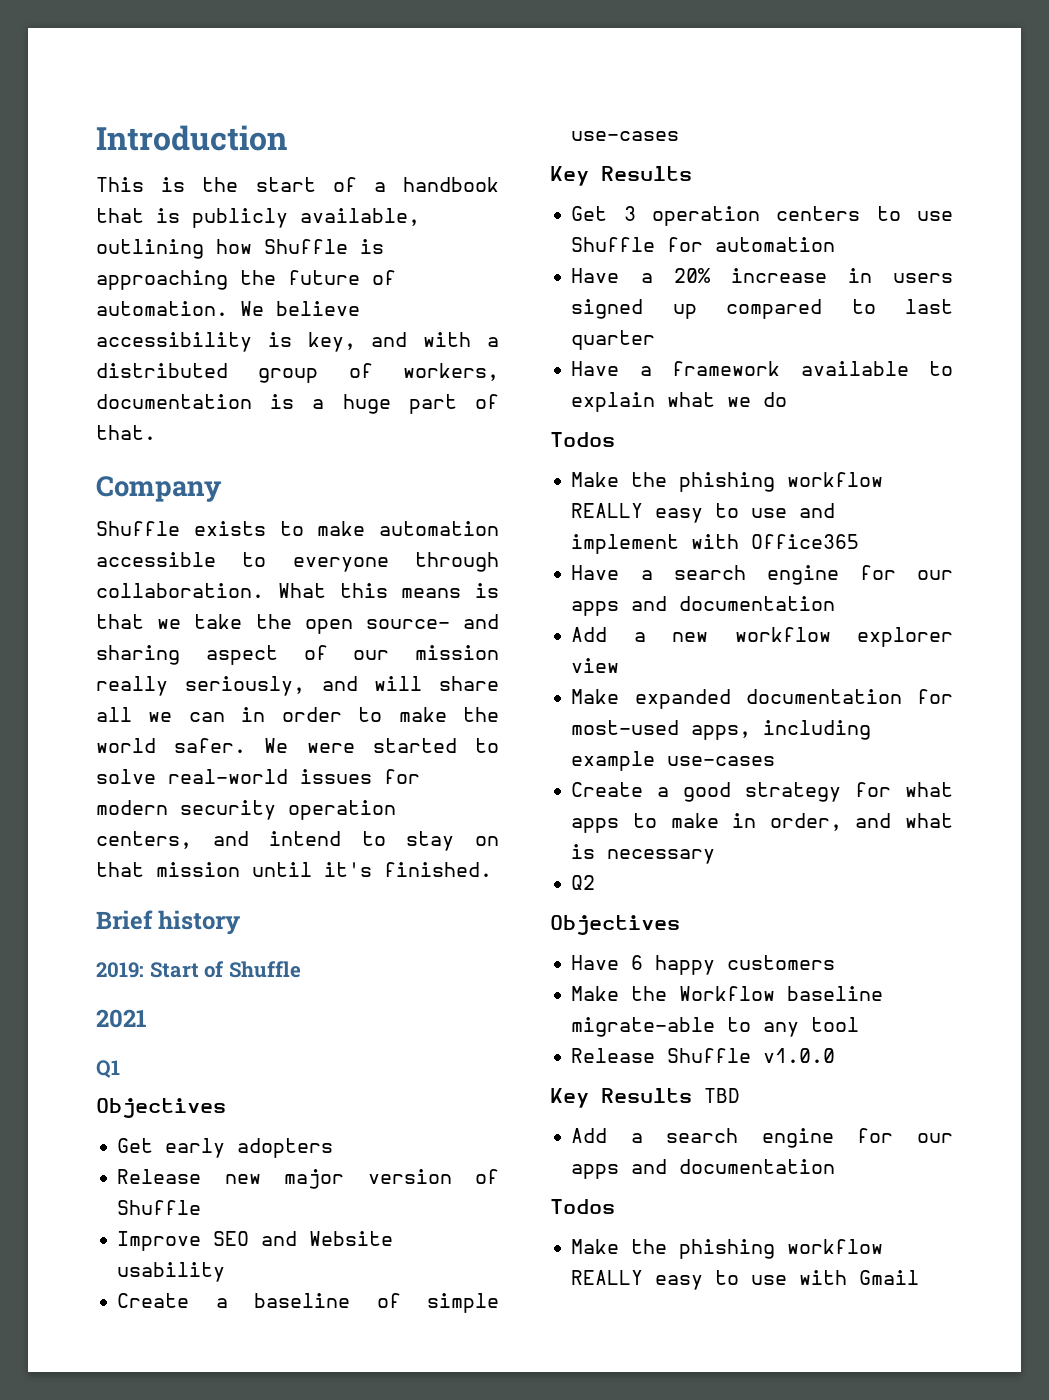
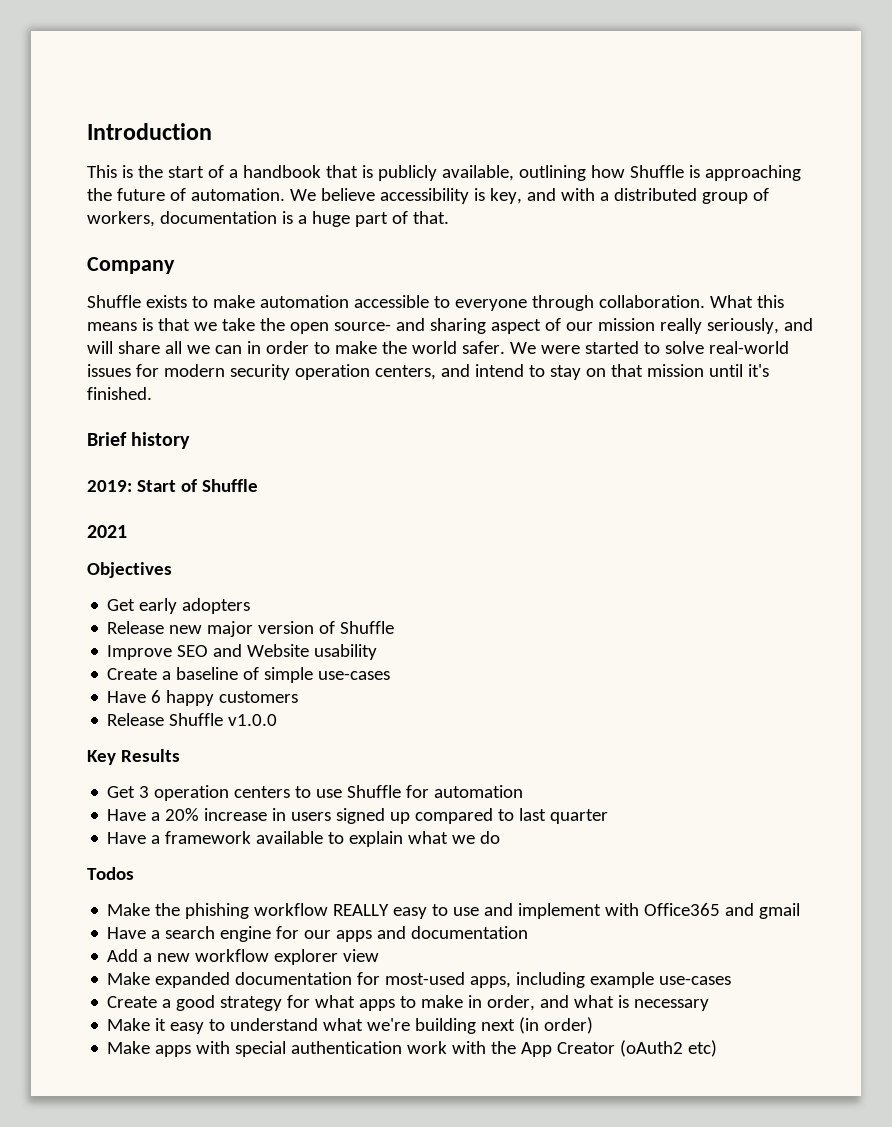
- Q1
+ Have 6 happy customers
+ Release Shuffle v1.0.0
- Make the phishing workflow REALLY easy to use and implement with Office365
+ Make the phishing workflow REALLY easy to use and implement with Office365 and gmail
- Q2
- Objectives
- Have 6 happy customers
- Make the Workflow baseline migrate-able to any tool
- Release Shuffle v1.0.0
- Key Results TBD
- Add a search engine for our apps and documentation
- Todos
- Make the phishing workflow REALLY easy to use with Gmail
+ Make it easy to understand what we're building next (in order)
+ Make apps with special authentication work with the App Creator (oAuth2 etc)

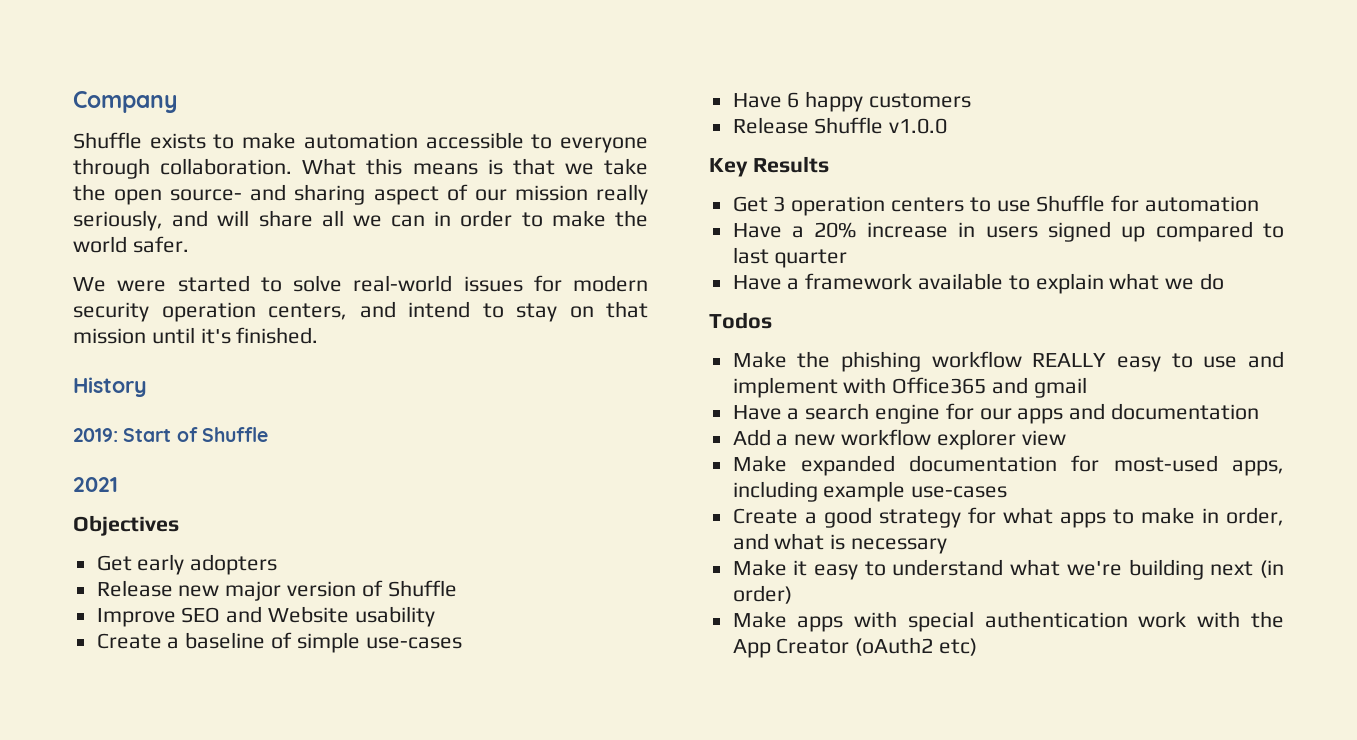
- Introduction
- This is the start of a handbook that is publicly available, outlining how Shuffle is approaching the future of automation. We believe accessibility is key, and with a distributed group of workers, documentation is a huge part of that.
- What this means is that we take the open source- and sharing aspect of our mission really seriously, and will share all we can in order to make the world safer. We were started to solve real-world issues for modern security operation centers, and intend to stay on that mission until it's finished.
+ What this means is that we take the open source- and sharing aspect of our mission really seriously, and will share all we can in order to make the world safer.
+ We were started to solve real-world issues for modern security operation centers, and intend to stay on that mission until it's finished.
- Brief history
+ History

